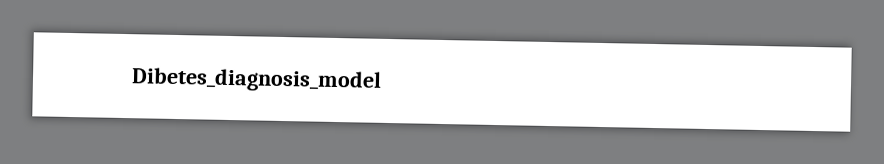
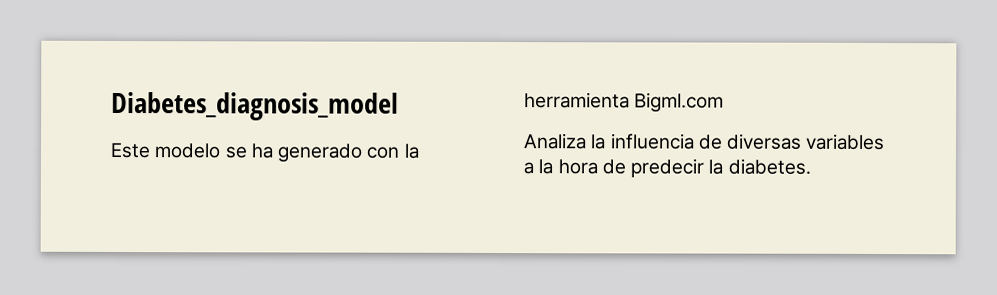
- Dibetes_diagnosis_model
+ Diabetes_diagnosis_model
+ Este modelo se ha generado con la herramienta Bigml.com
+ Analiza la influencia de diversas variables a la hora de predecir la diabetes.

